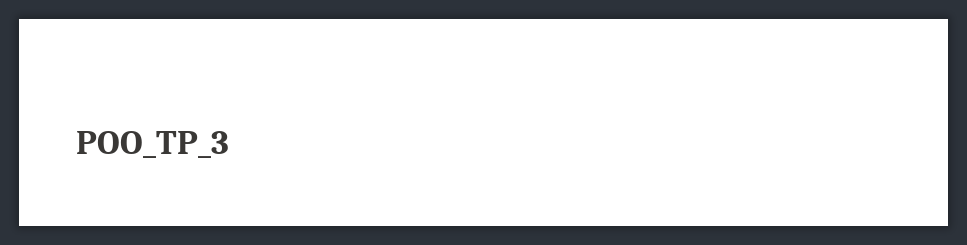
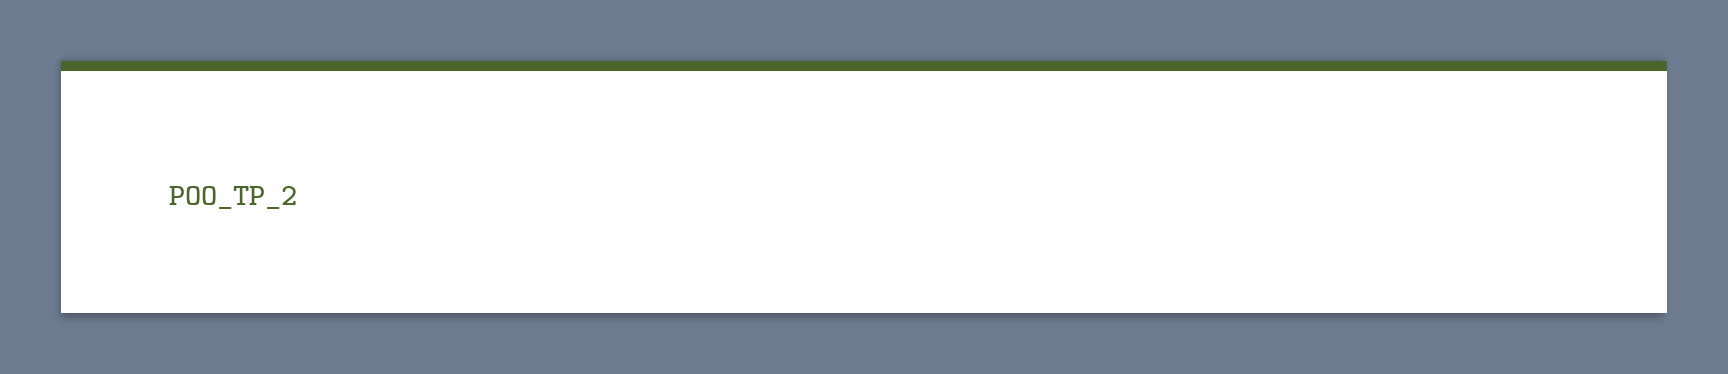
- POO_TP_3
+ POO_TP_2

